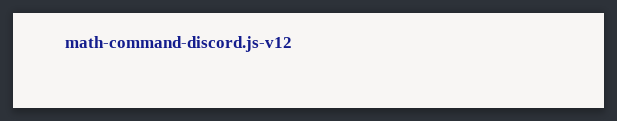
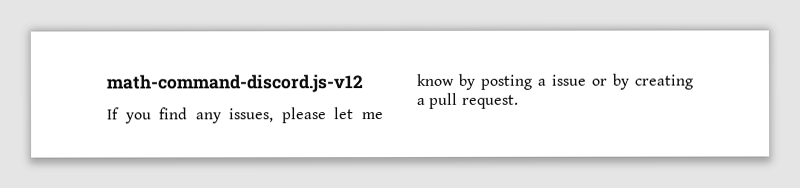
+ If you find any issues, please let me know by posting a issue or by creating a pull request.

